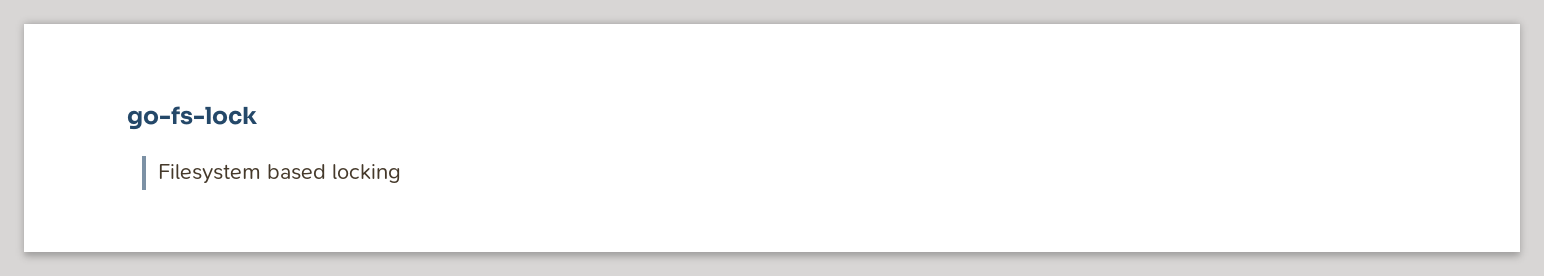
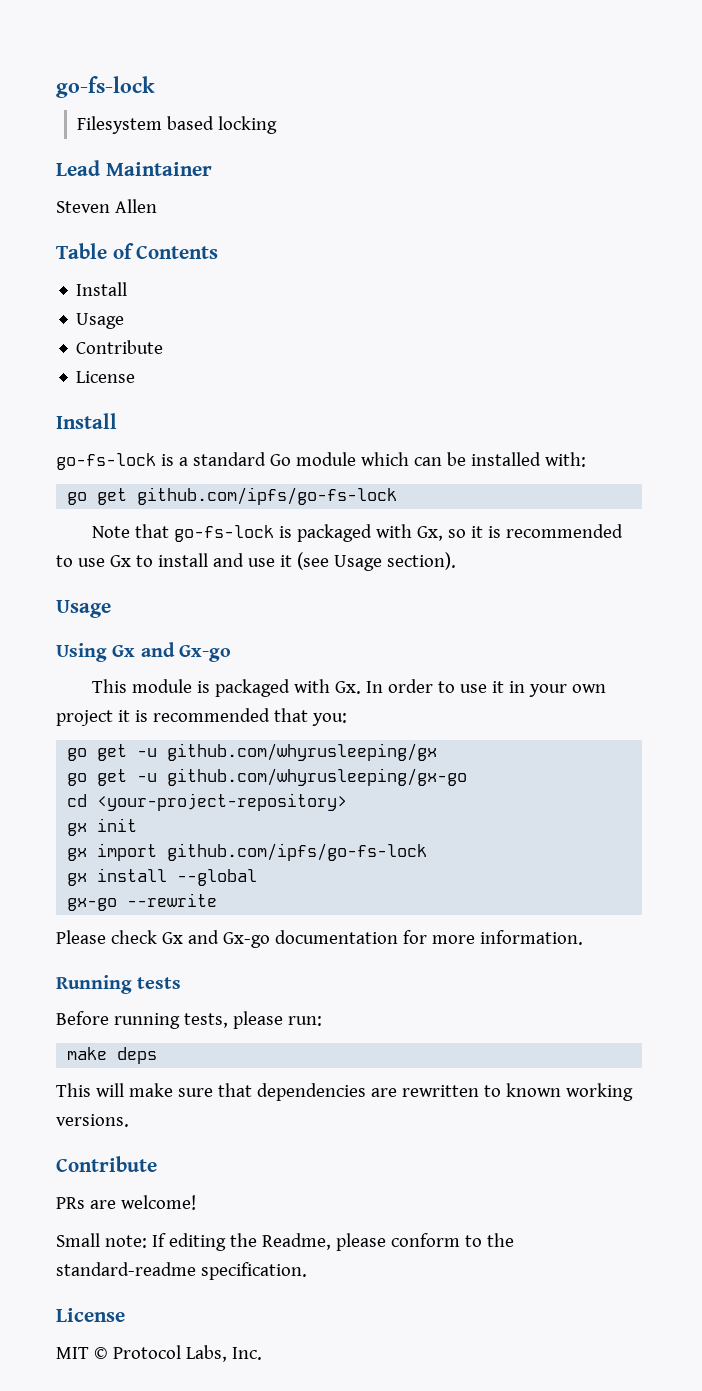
+ Lead Maintainer
+ Steven Allen
+ Table of Contents
+ Install
+ Usage
+ Contribute
+ License
+ Install
+ go-fs-lock is a standard Go module which can be installed with:
+ go get github.com/ipfs/go-fs-lock
+ Note that go-fs-lock is packaged with Gx, so it is recommended to use Gx to install and use it (see Usage section).
+ Usage
+ Using Gx and Gx-go
+ This module is packaged with Gx. In order to use it in your own project it is recommended that you:
+ go get -u github.com/whyrusleeping/gx
+ go get -u github.com/whyrusleeping/gx-go
+ cd <your-project-repository>
+ gx init
+ gx import github.com/ipfs/go-fs-lock
+ gx install --global
+ gx-go --rewrite
+ Please check Gx and Gx-go documentation for more information.
+ Running tests
+ Before running tests, please run:
+ make deps
+ This will make sure that dependencies are rewritten to known working versions.
+ Contribute
+ PRs are welcome!
+ Small note: If editing the Readme, please conform to the standard-readme specification.
+ License
+ MIT © Protocol Labs, Inc.

